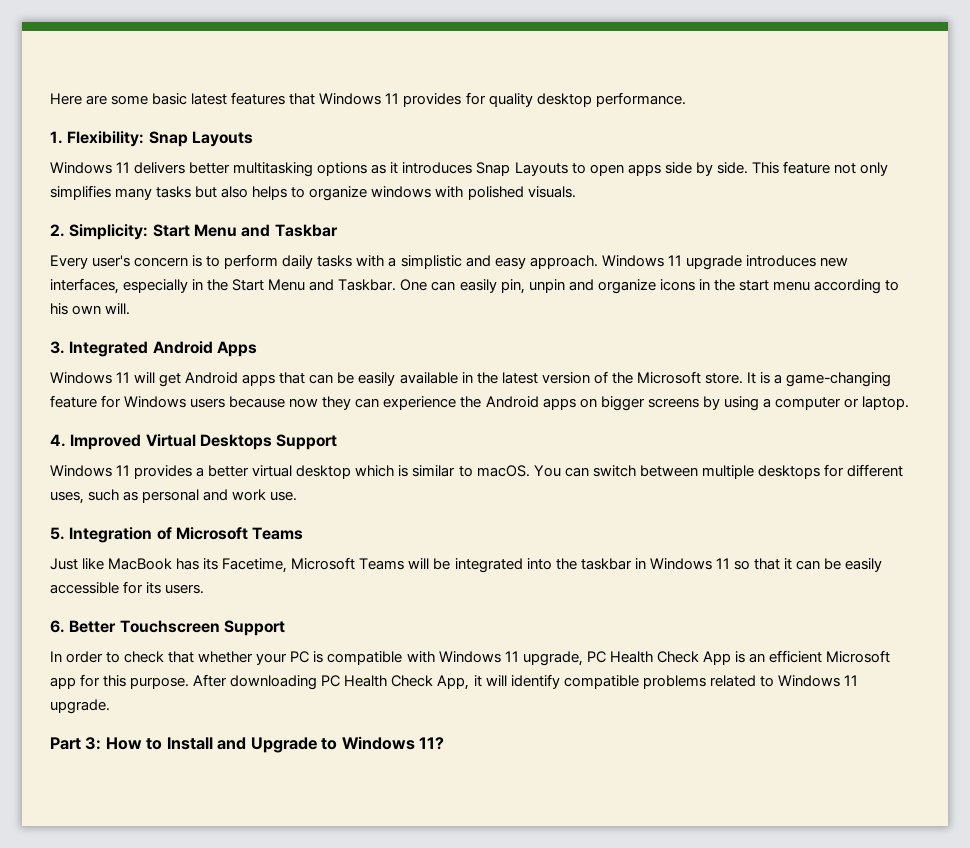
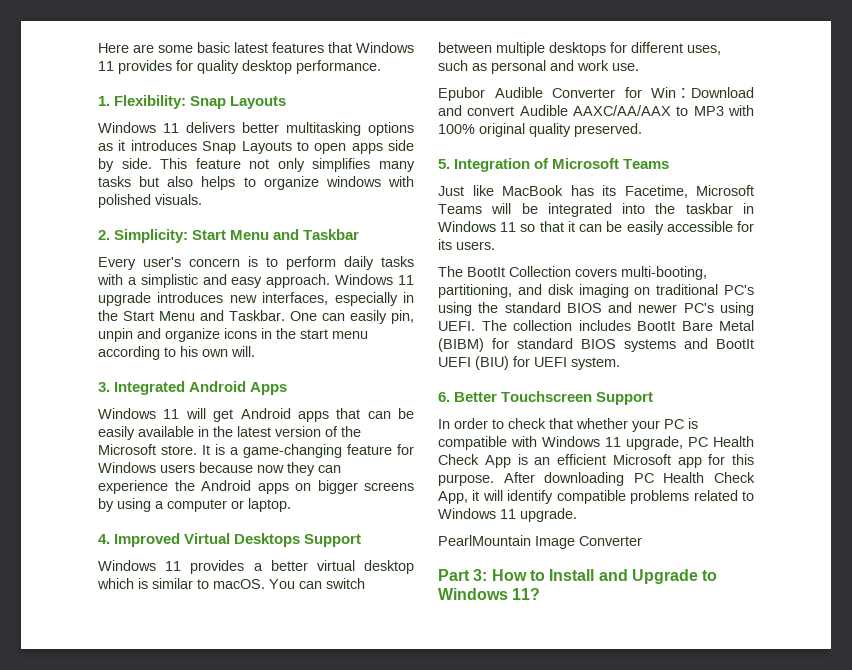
+ Epubor Audible Converter for Win：Download and convert Audible AAXC/AA/AAX to MP3 with 100% original quality preserved.
+ The BootIt Collection covers multi-booting, partitioning, and disk imaging on traditional PC's using the standard BIOS and newer PC's using UEFI. The collection includes BootIt Bare Metal (BIBM) for standard BIOS systems and BootIt UEFI (BIU) for UEFI system.
+ PearlMountain Image Converter

